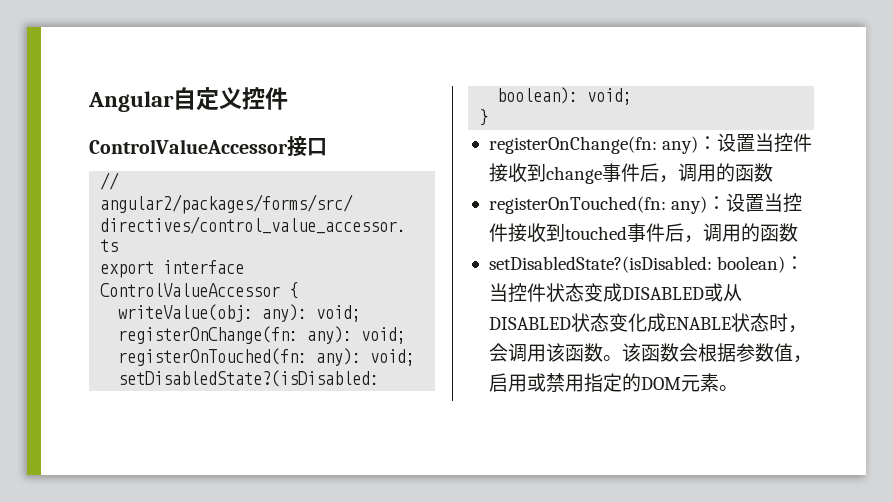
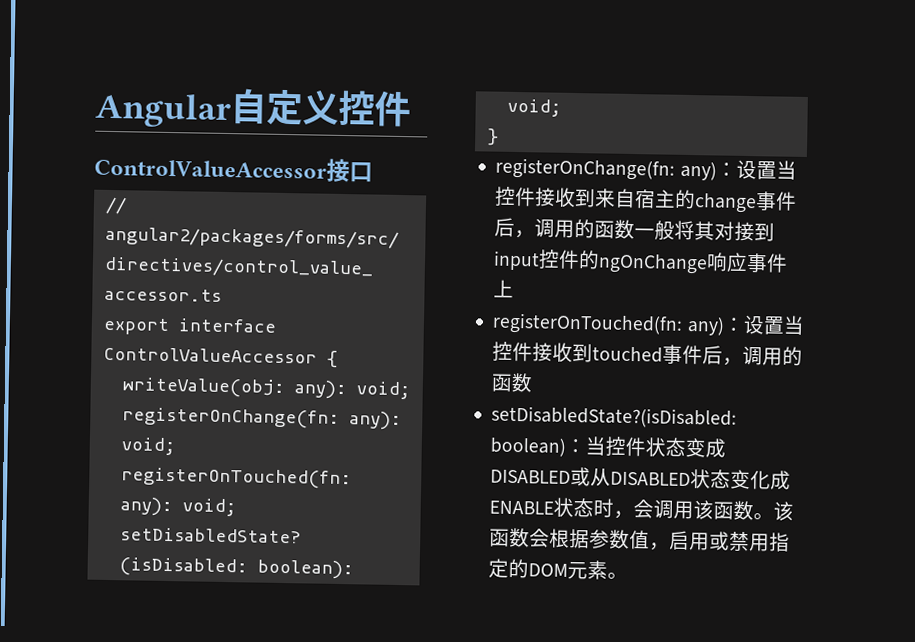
- registerOnChange(fn: any)：设置当控件接收到change事件后，调用的函数
+ registerOnChange(fn: any)：设置当控件接收到来自宿主的change事件后，调用的函数一般将其对接到input控件的ngOnChange响应事件上

